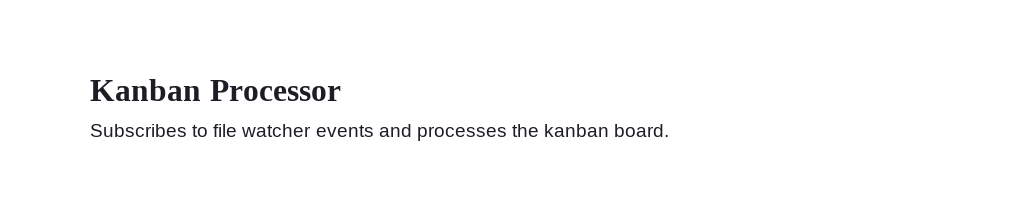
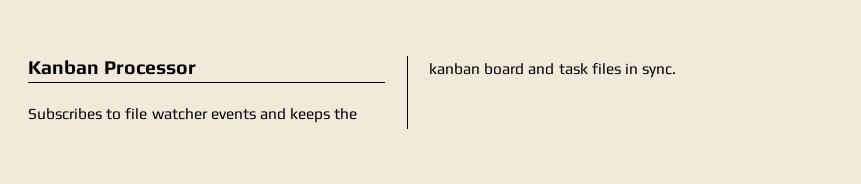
- Subscribes to file watcher events and processes the kanban board.
+ Subscribes to file watcher events and keeps the kanban board and task files in sync.

